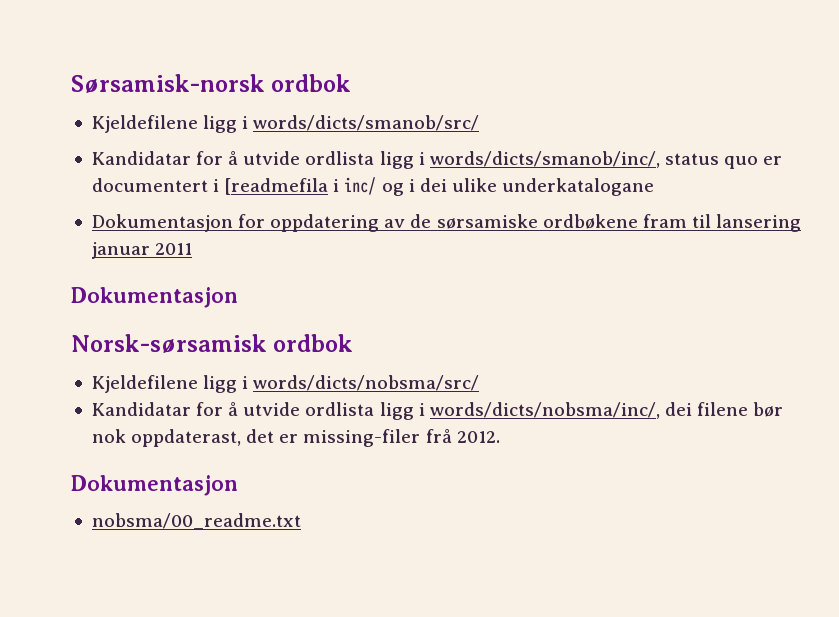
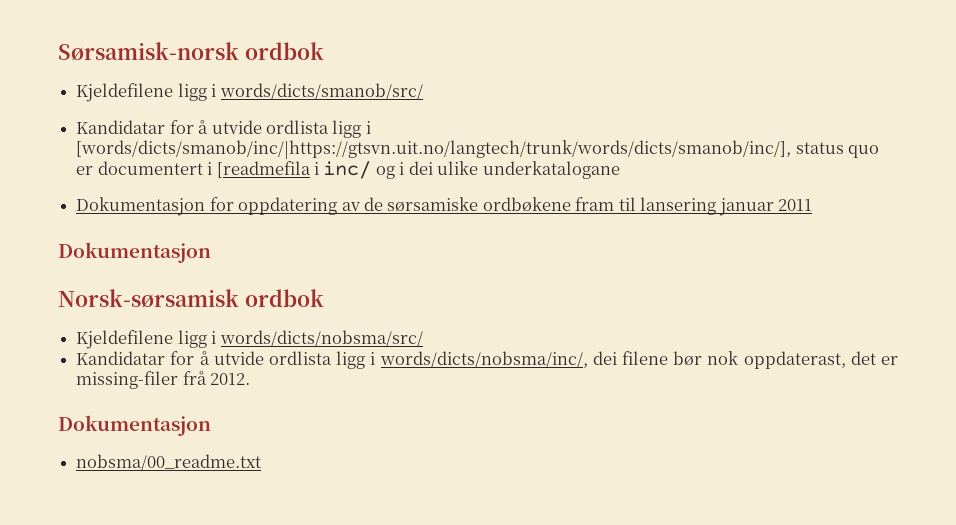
- Kandidatar for å utvide ordlista ligg i words/dicts/smanob/inc/, status quo er documentert i [readmefila i inc/ og i dei ulike underkatalogane
+ Kandidatar for å utvide ordlista ligg i [words/dicts/smanob/inc/|https://gtsvn.uit.no/langtech/trunk/words/dicts/smanob/inc/], status quo er documentert i [readmefila i inc/ og i dei ulike underkatalogane

